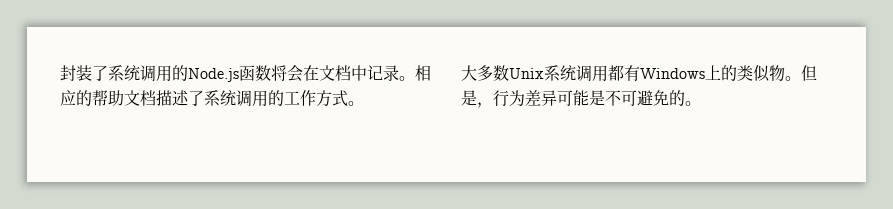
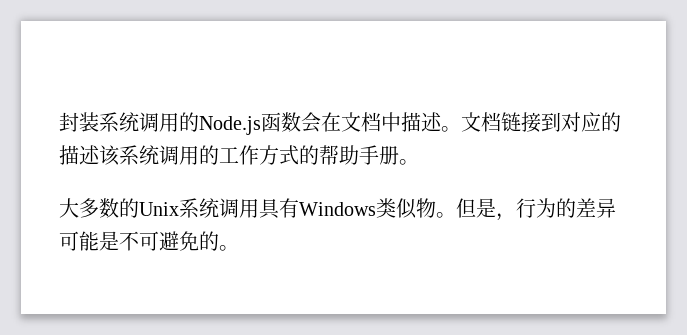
- 封装了系统调用的Node.js函数将会在文档中记录。相应的帮助文档描述了系统调用的工作方式。
+ 封装系统调用的Node.js函数会在文档中描述。文档链接到对应的描述该系统调用的工作方式的帮助手册。
- 大多数Unix系统调用都有Windows上的类似物。
+ 大多数的Unix系统调用具有Windows类似物。
- 但是，行为差异可能是不可避免的。
+ 但是，行为的差异可能是不可避免的。

